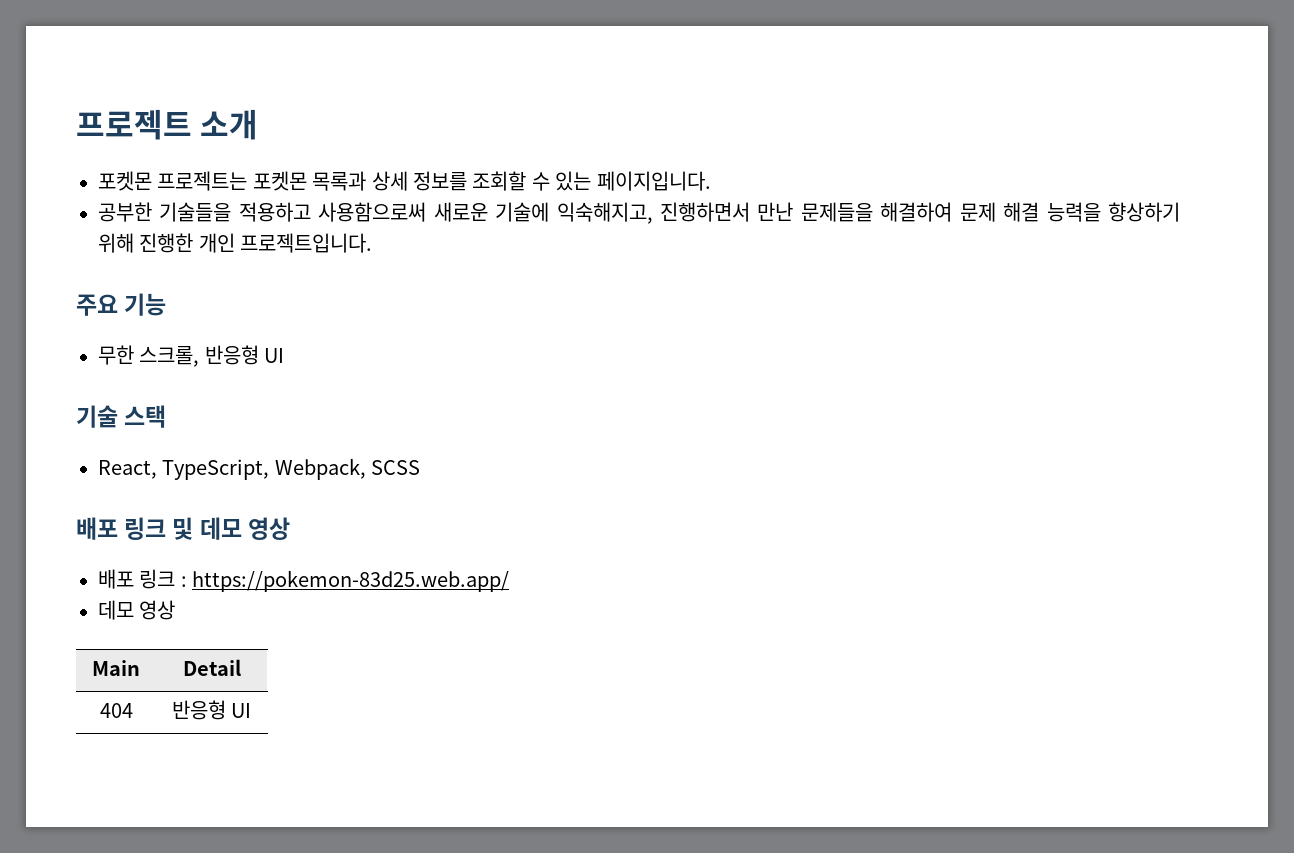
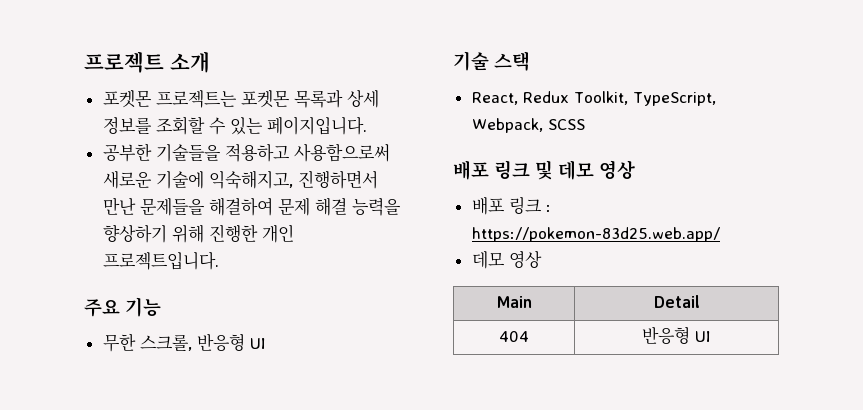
- React, TypeScript, Webpack, SCSS
+ React, Redux Toolkit, TypeScript, Webpack, SCSS

